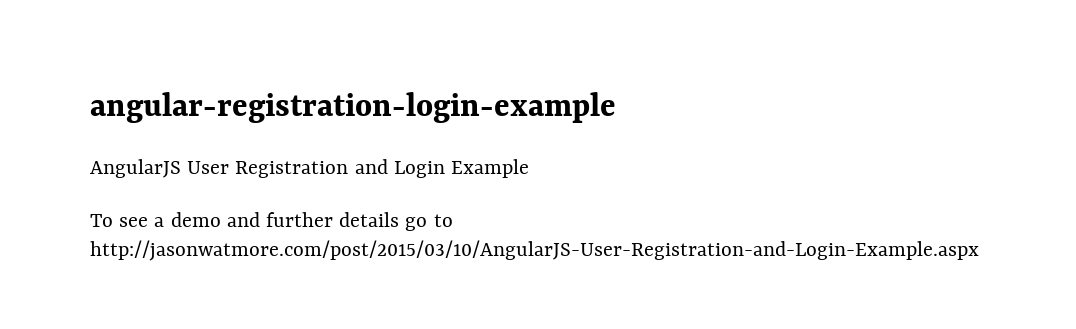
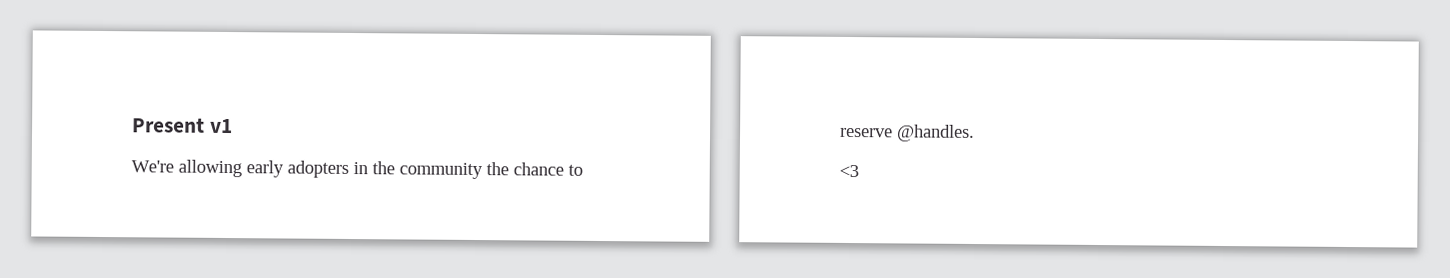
- angular-registration-login-example
- AngularJS User Registration and Login Example
- To see a demo and further details go to http://jasonwatmore.com/post/2015/03/10/AngularJS-User-Registration-and-Login-Example.aspx
+ Present v1
+ We're allowing early adopters in the community the chance to reserve @handles.
+ <3

